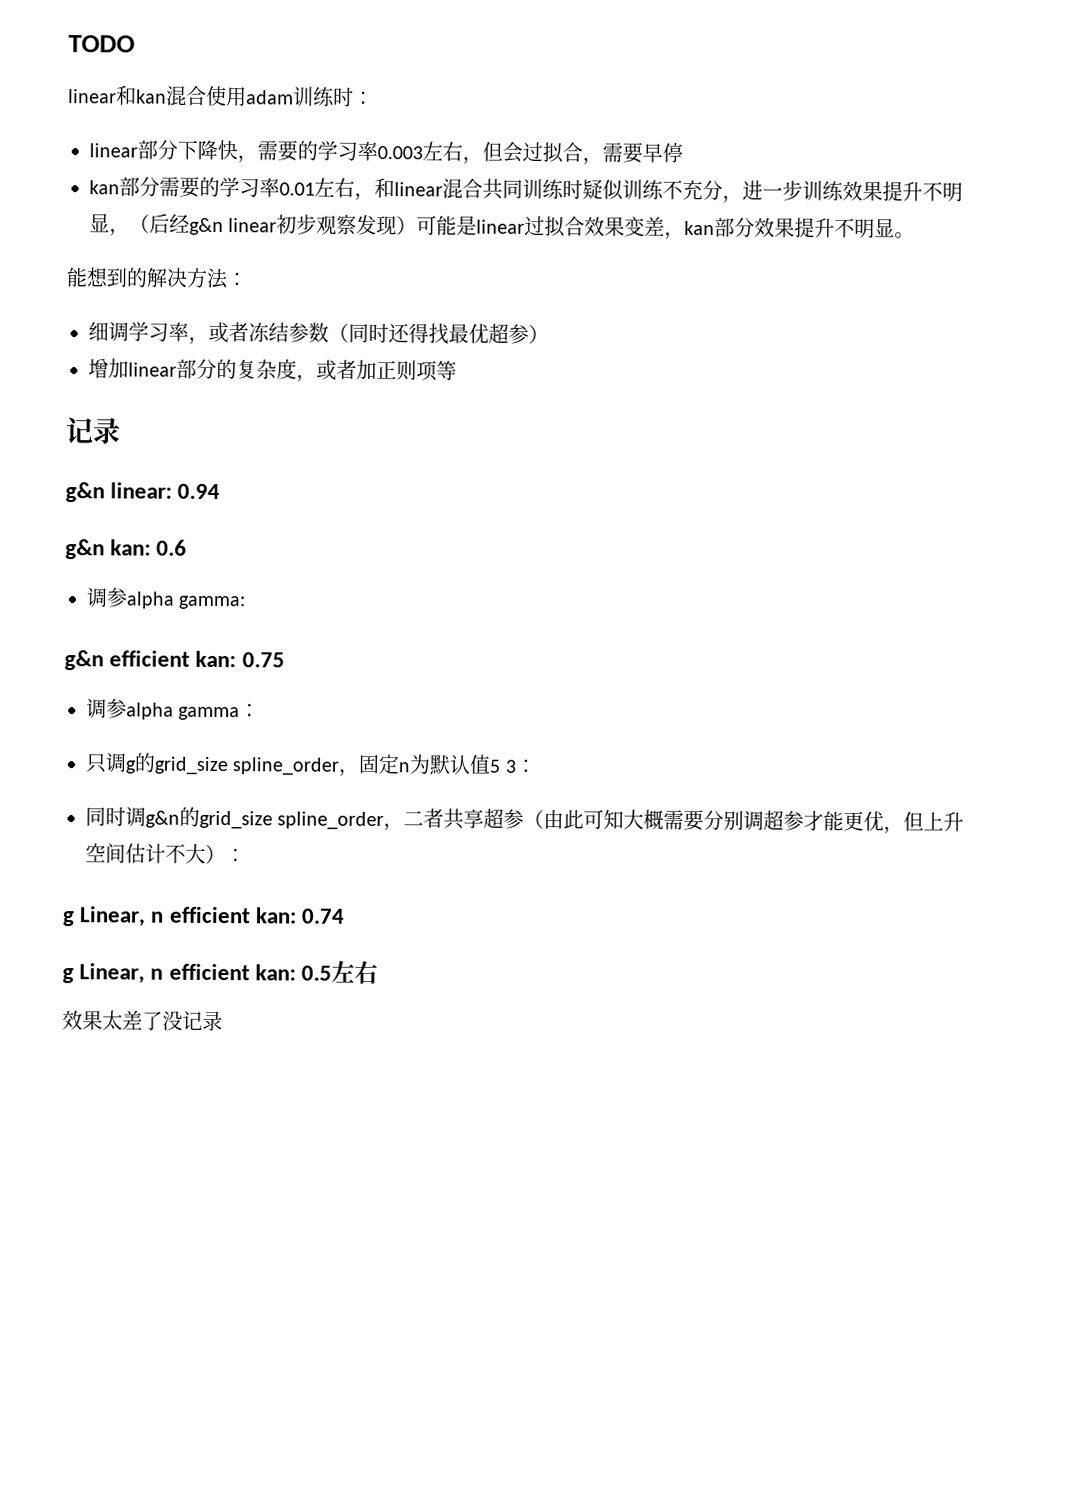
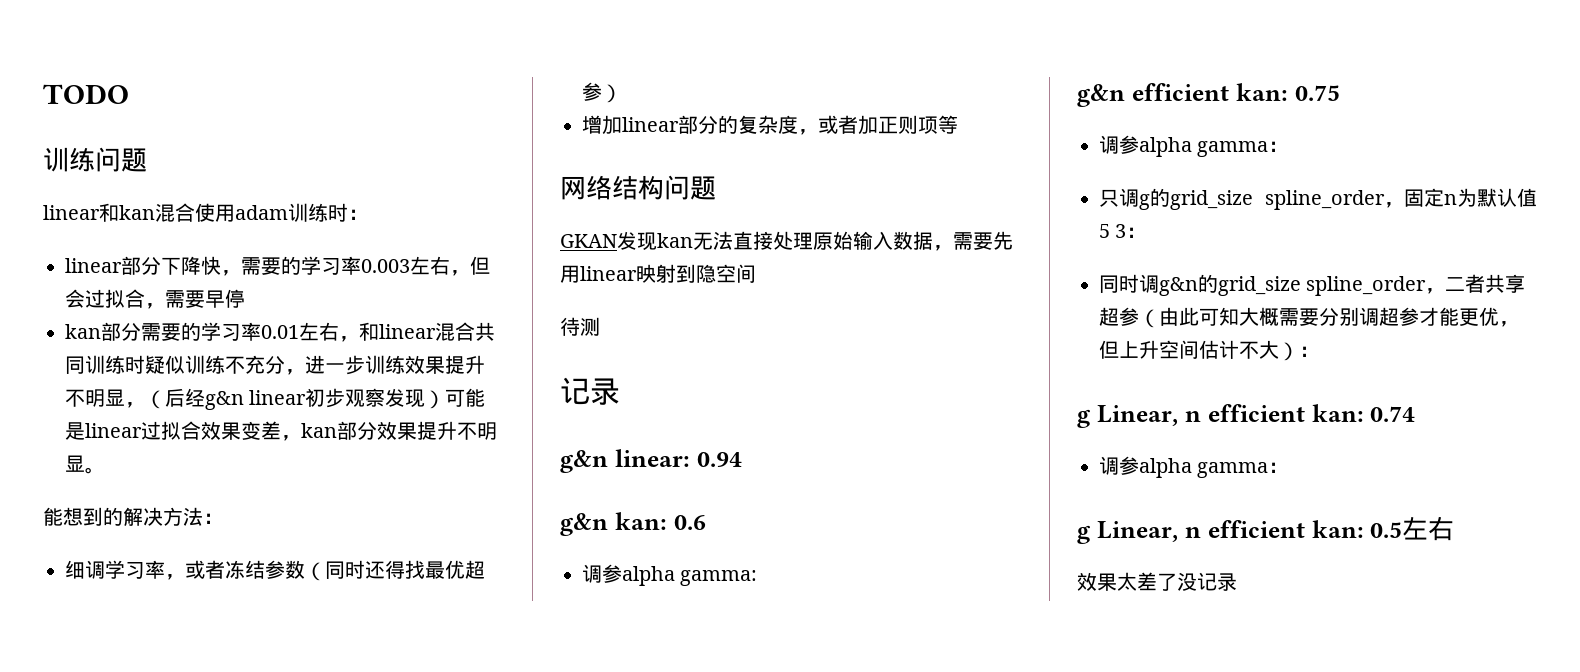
+ 训练问题
+ 网络结构问题
+ GKAN发现kan无法直接处理原始输入数据，需要先用linear映射到隐空间
+ 待测
  g Linear, n efficient kan: 0.74
+ 调参alpha gamma：

